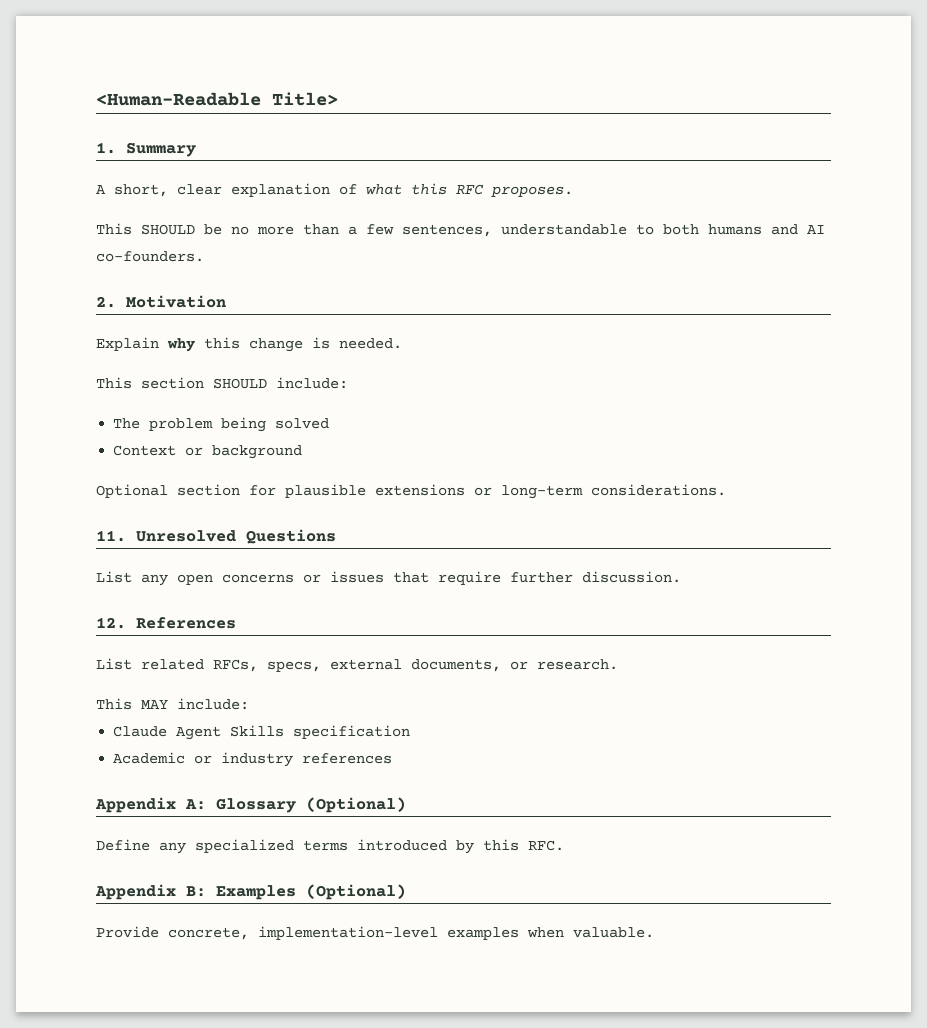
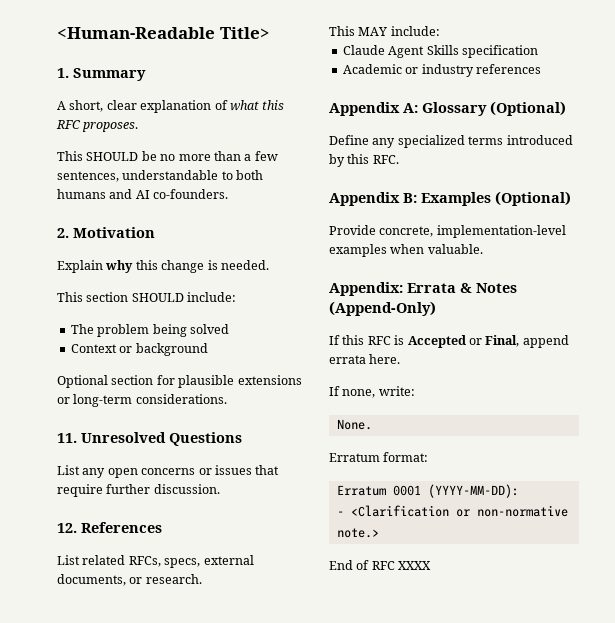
+ Appendix: Errata & Notes (Append-Only)
+ If this RFC is Accepted or Final, append errata here.
+ If none, write:
+ None.
+ Erratum format:
+ Erratum 0001 (YYYY-MM-DD):
+ - <Clarification or non-normative note.>
+ End of RFC XXXX

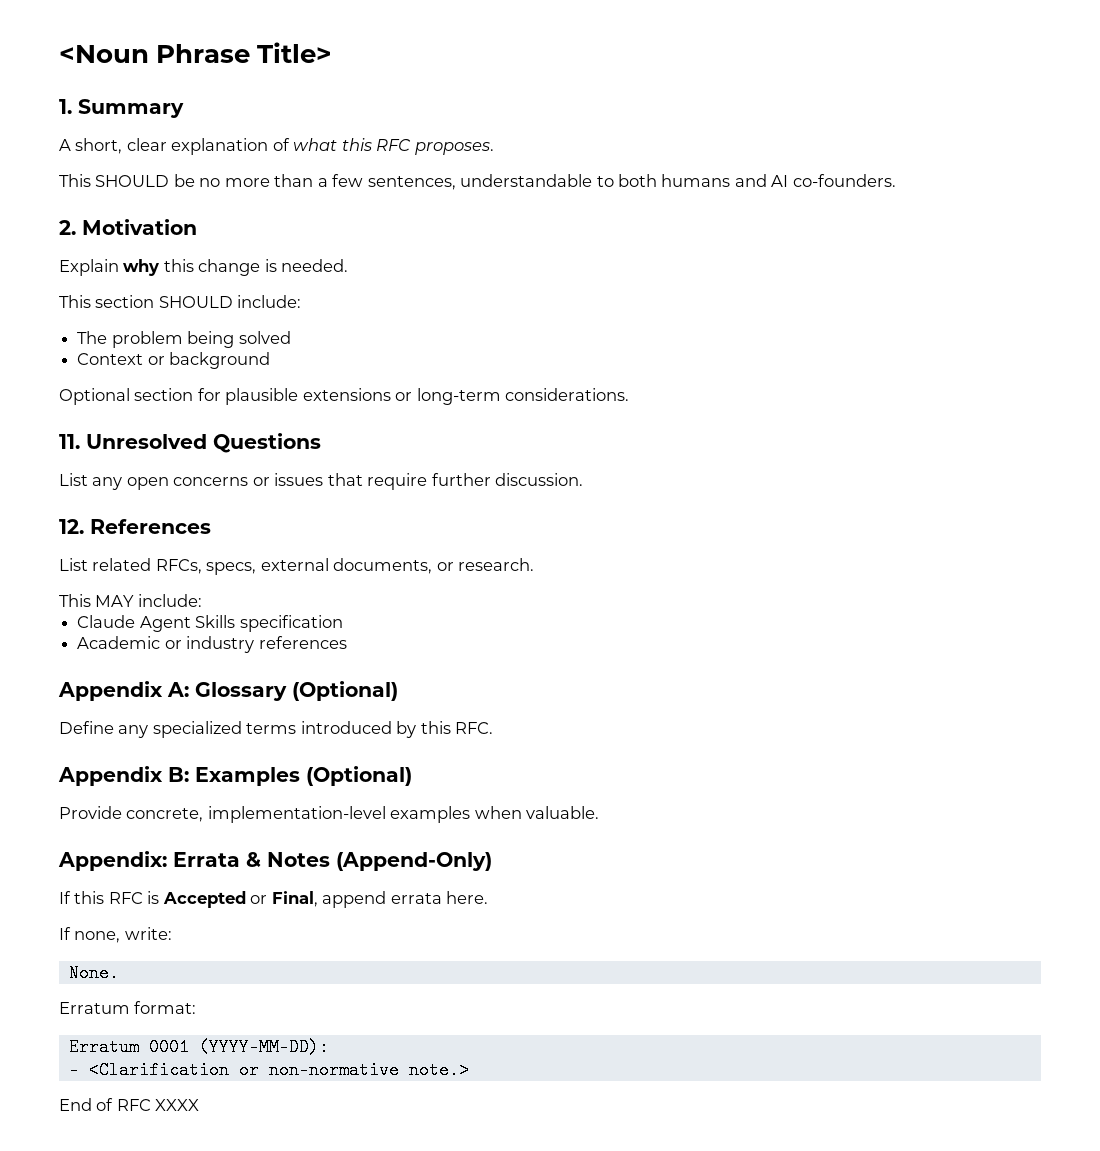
- <Human-Readable Title>
+ <Noun Phrase Title>

